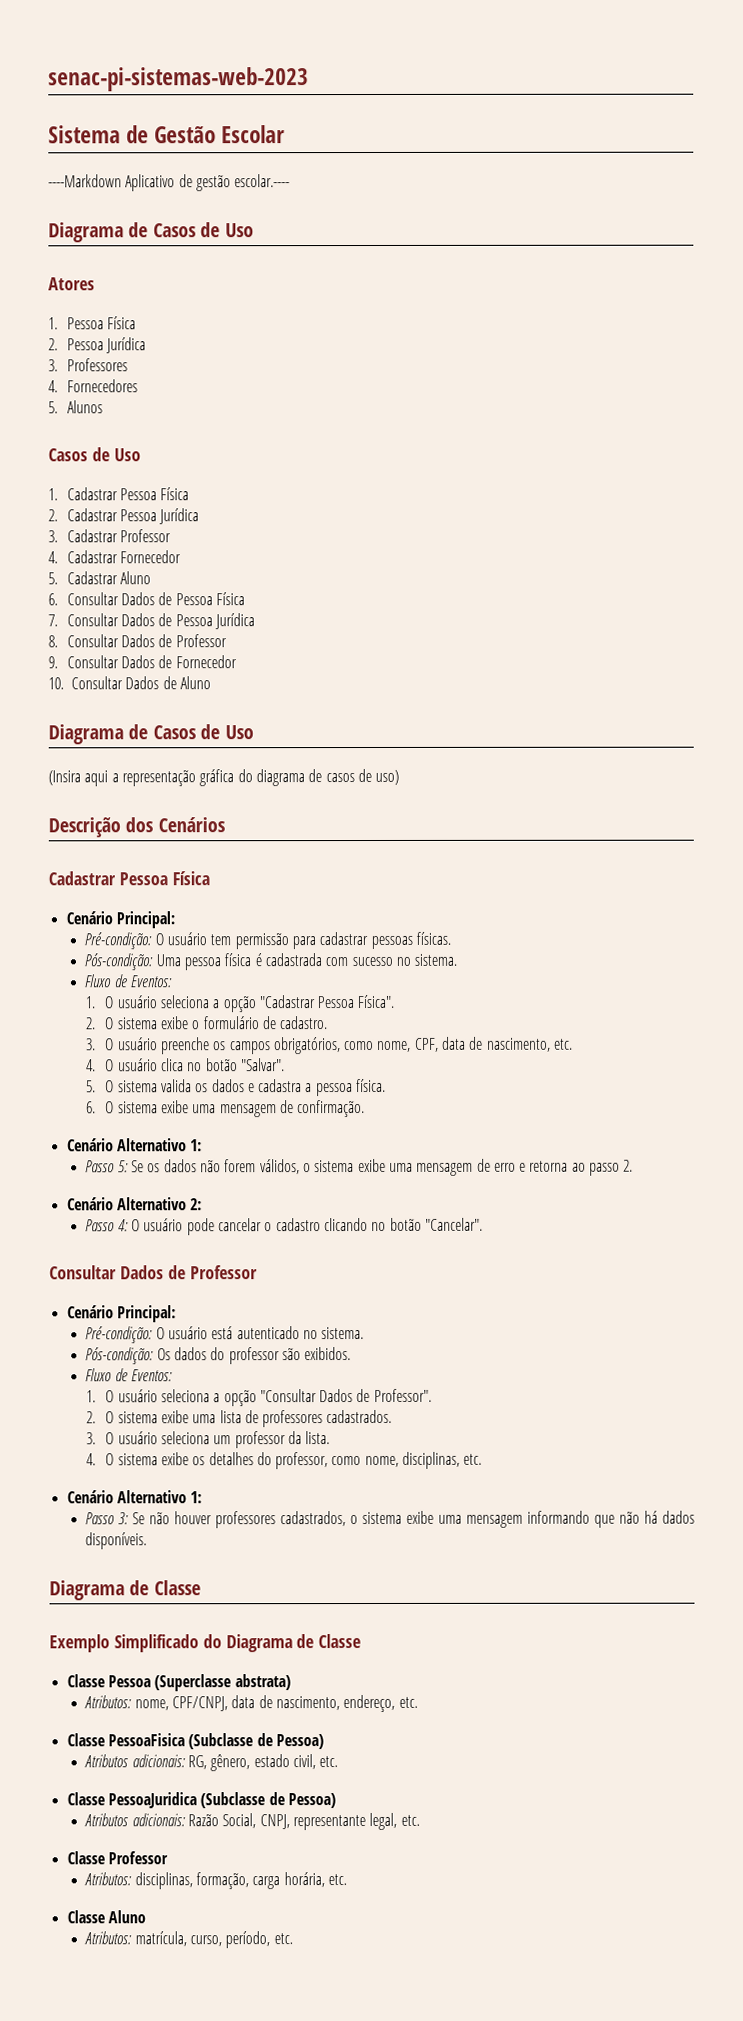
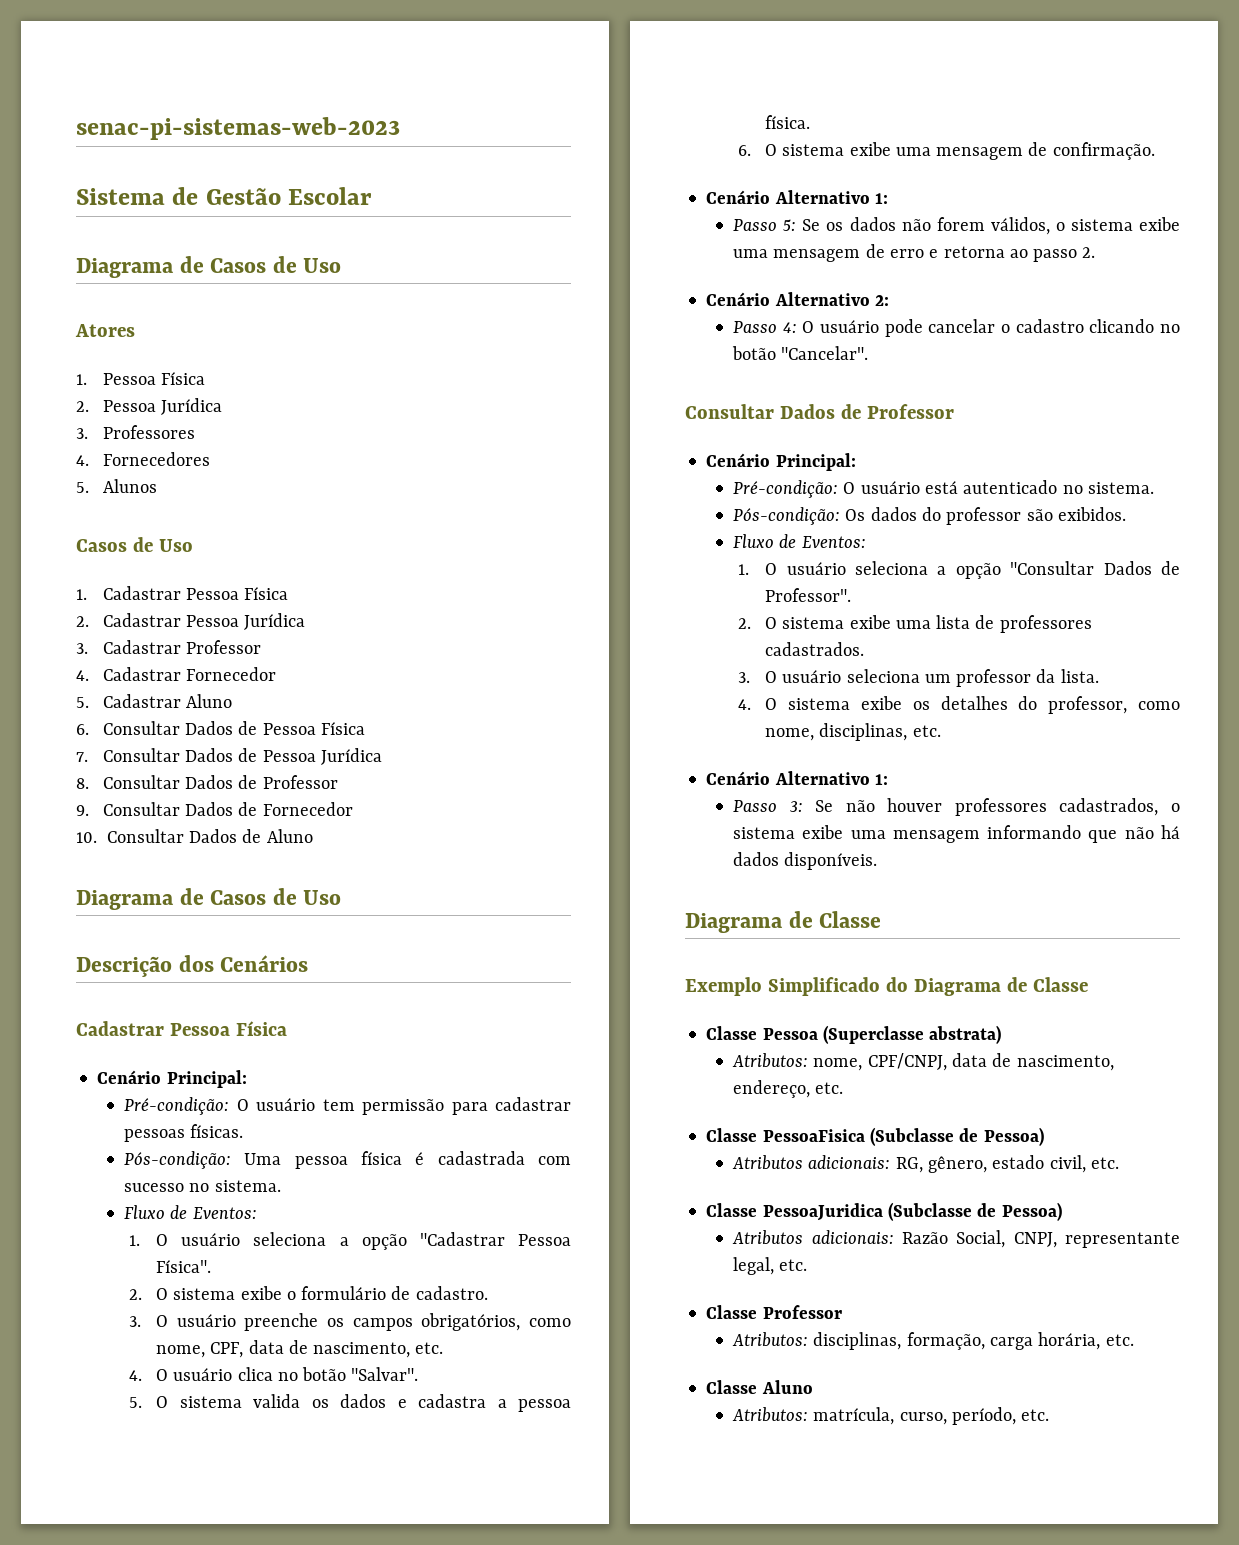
- ----Markdown Aplicativo de gestão escolar.----
- (Insira aqui a representação gráfica do diagrama de casos de uso)

